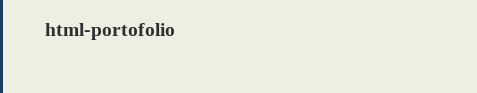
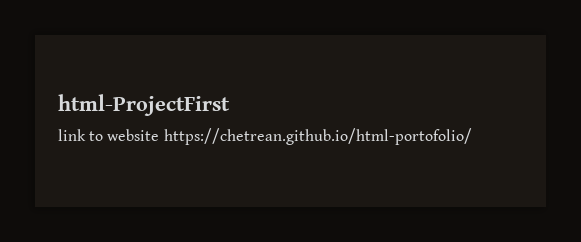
- html-portofolio
+ html-ProjectFirst
+ link to website https://chetrean.github.io/html-portofolio/

